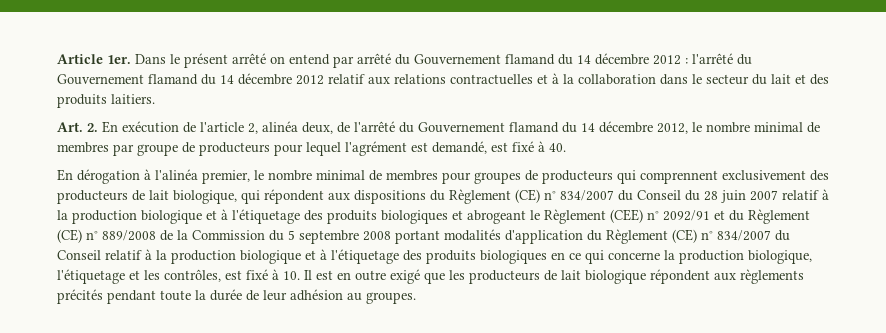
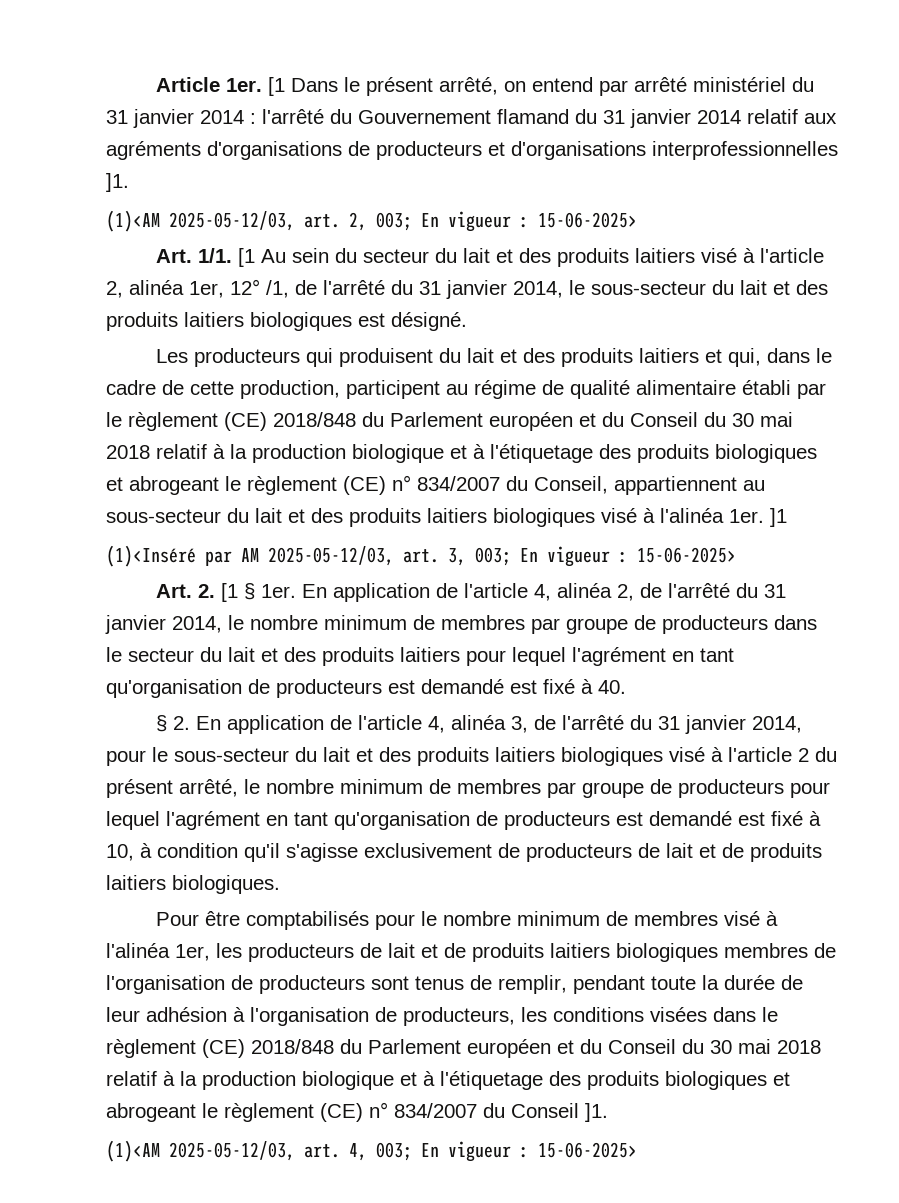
- Dans le présent arrêté on entend par arrêté du Gouvernement flamand du 14 décembre 2012 : l'arrêté du Gouvernement flamand du 14 décembre 2012 relatif aux relations contractuelles et à la collaboration dans le secteur du lait et des produits laitiers.
- Art. 2. En exécution de l'article 2, alinéa deux, de l'arrêté du Gouvernement flamand du 14 décembre 2012, le nombre minimal de membres par groupe de producteurs pour lequel l'agrément est demandé, est fixé à 40.
- En dérogation à l'alinéa premier, le nombre minimal de membres pour groupes de producteurs qui comprennent exclusivement des producteurs de lait biologique, qui répondent aux dispositions du Règlement (CE) n° 834/2007 du Conseil du 28 juin 2007 relatif à la production biologique et à l'étiquetage des produits biologiques et abrogeant le Règlement (CEE) n° 2092/91 et du Règlement (CE) n° 889/2008 de la Commission du 5 septembre 2008 portant modalités d'application du Règlement (CE) n° 834/2007 du Conseil relatif à la production biologique et à l'étiquetage des produits biologiques en ce qui concerne la production biologique, l'étiquetage et les contrôles, est fixé à 10. Il est en outre exigé que les producteurs de lait biologique répondent aux règlements précités pendant toute la durée de leur adhésion au groupes.
+ [1 Dans le présent arrêté, on entend par arrêté ministériel du 31 janvier 2014 : l'arrêté du Gouvernement flamand du 31 janvier 2014 relatif aux agréments d'organisations de producteurs et d'organisations interprofessionnelles ]1.
+ (1)<AM 2025-05-12/03, art. 2, 003; En vigueur : 15-06-2025>
+ Art. 1/1. [1 Au sein du secteur du lait et des produits laitiers visé à l'article 2, alinéa 1er, 12° /1, de l'arrêté du 31 janvier 2014, le sous-secteur du lait et des produits laitiers biologiques est désigné.
+ Les producteurs qui produisent du lait et des produits laitiers et qui, dans le cadre de cette production, participent au régime de qualité alimentaire établi par le règlement (CE) 2018/848 du Parlement européen et du Conseil du 30 mai 2018 relatif à la production biologique et à l'étiquetage des produits biologiques et abrogeant le règlement (CE) n° 834/2007 du Conseil, appartiennent au sous-secteur du lait et des produits laitiers biologiques visé à l'alinéa 1er. ]1
+ (1)<Inséré par AM 2025-05-12/03, art. 3, 003; En vigueur : 15-06-2025>
+ Art. 2. [1 § 1er. En application de l'article 4, alinéa 2, de l'arrêté du 31 janvier 2014, le nombre minimum de membres par groupe de producteurs dans le secteur du lait et des produits laitiers pour lequel l'agrément en tant qu'organisation de producteurs est demandé est fixé à 40.
+ § 2. En application de l'article 4, alinéa 3, de l'arrêté du 31 janvier 2014, pour le sous-secteur du lait et des produits laitiers biologiques visé à l'article 2 du présent arrêté, le nombre minimum de membres par groupe de producteurs pour lequel l'agrément en tant qu'organisation de producteurs est demandé est fixé à 10, à condition qu'il s'agisse exclusivement de producteurs de lait et de produits laitiers biologiques.
+ Pour être comptabilisés pour le nombre minimum de membres visé à l'alinéa 1er, les producteurs de lait et de produits laitiers biologiques membres de l'organisation de producteurs sont tenus de remplir, pendant toute la durée de leur adhésion à l'organisation de producteurs, les conditions visées dans le règlement (CE) 2018/848 du Parlement européen et du Conseil du 30 mai 2018 relatif à la production biologique et à l'étiquetage des produits biologiques et abrogeant le règlement (CE) n° 834/2007 du Conseil ]1.
+ (1)<AM 2025-05-12/03, art. 4, 003; En vigueur : 15-06-2025>

